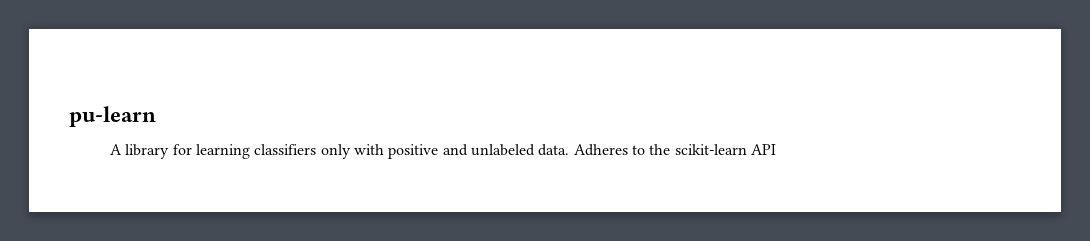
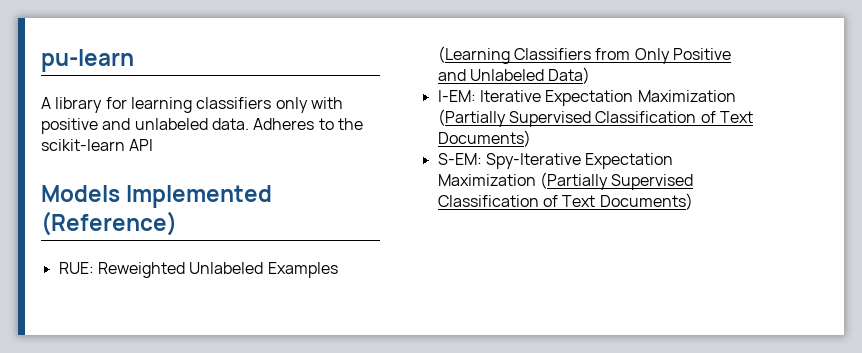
+ Models Implemented (Reference)
+ RUE: Reweighted Unlabeled Examples (Learning Classifiers from Only Positive and Unlabeled Data)
+ I-EM: Iterative Expectation Maximization (Partially Supervised Classification of Text Documents)
+ S-EM: Spy-Iterative Expectation Maximization (Partially Supervised Classification of Text Documents)

